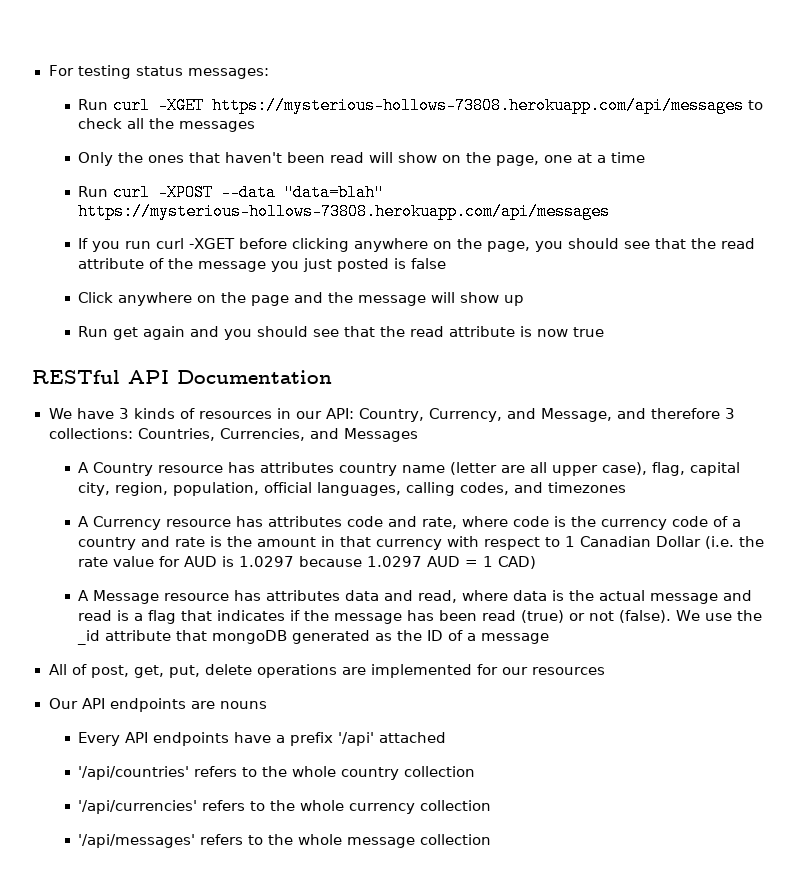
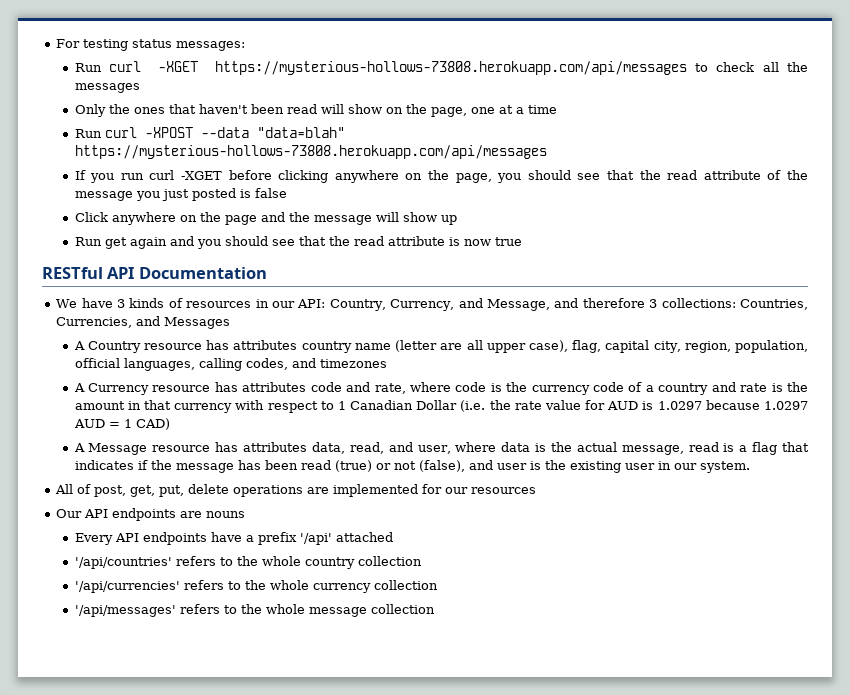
- A Message resource has attributes data and read, where data is the actual message and read is a flag that indicates if the message has been read (true) or not (false). We use the _id attribute that mongoDB generated as the ID of a message
+ A Message resource has attributes data, read, and user, where data is the actual message, read is a flag that indicates if the message has been read (true) or not (false), and user is the existing user in our system.

